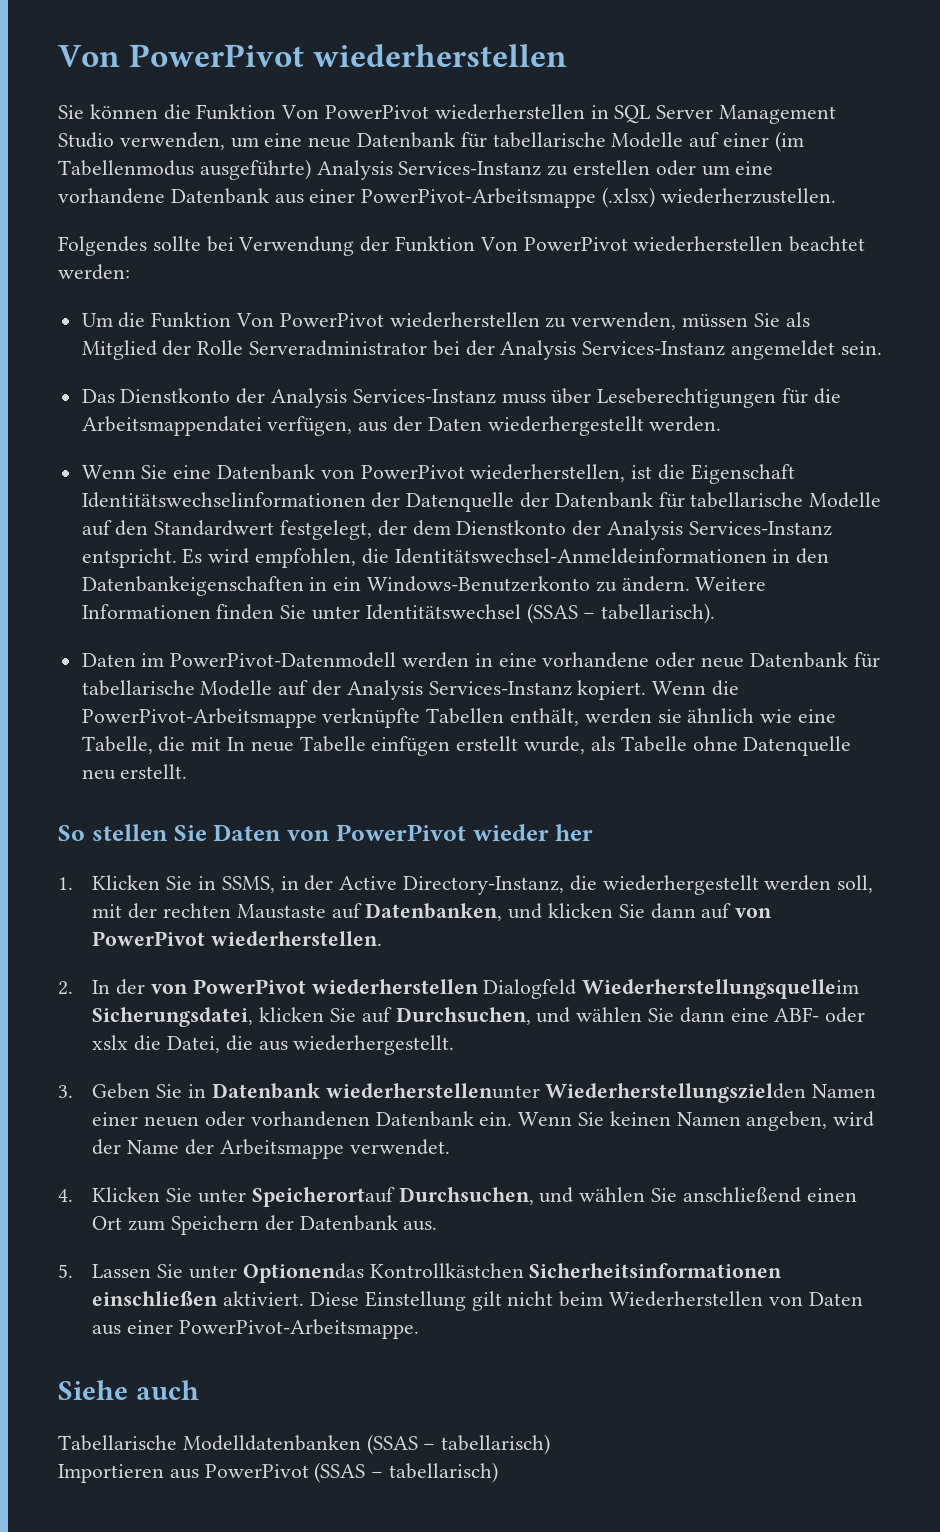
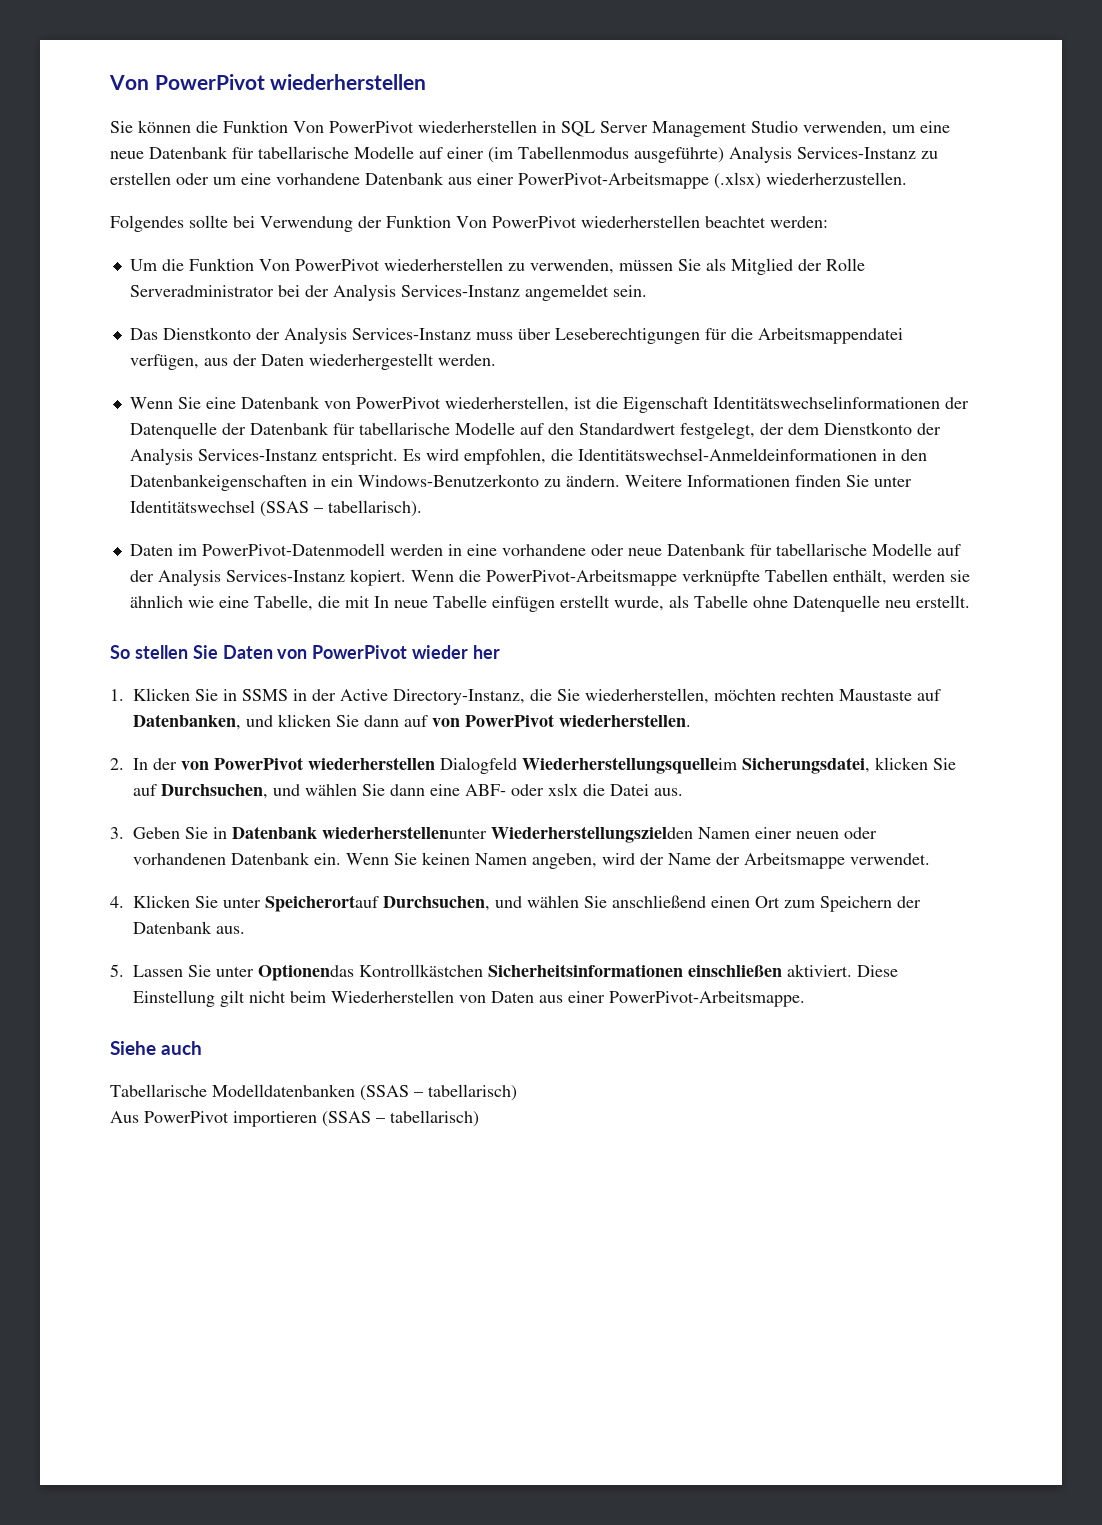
- 1. Klicken Sie in SSMS, in der Active Directory-Instanz, die wiederhergestellt werden soll, mit der rechten Maustaste auf Datenbanken, und klicken Sie dann auf von PowerPivot wiederherstellen.
+ 1. Klicken Sie in SSMS in der Active Directory-Instanz, die Sie wiederherstellen, möchten rechten Maustaste auf Datenbanken, und klicken Sie dann auf von PowerPivot wiederherstellen.
- 2. In der von PowerPivot wiederherstellen Dialogfeld Wiederherstellungsquelleim Sicherungsdatei, klicken Sie auf Durchsuchen, und wählen Sie dann eine ABF- oder xslx die Datei, die aus wiederhergestellt.
+ 2. In der von PowerPivot wiederherstellen Dialogfeld Wiederherstellungsquelleim Sicherungsdatei, klicken Sie auf Durchsuchen, und wählen Sie dann eine ABF- oder xslx die Datei aus.
- Importieren aus PowerPivot (SSAS – tabellarisch)
+ Aus PowerPivot importieren (SSAS – tabellarisch)

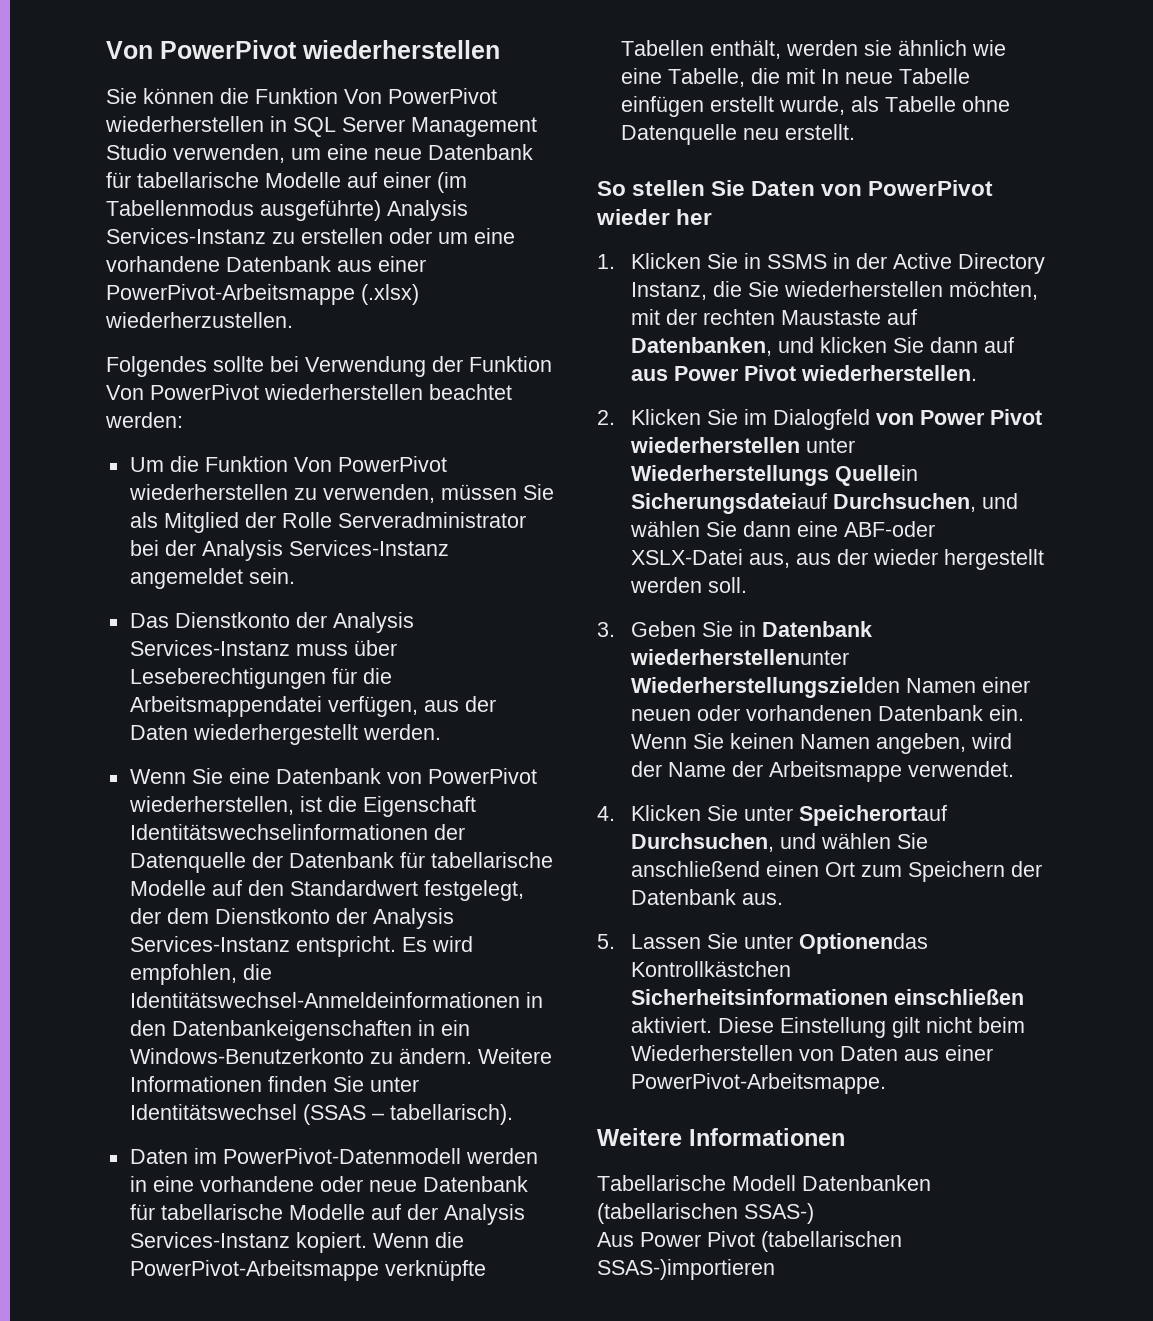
- 1. Klicken Sie in SSMS in der Active Directory-Instanz, die Sie wiederherstellen, möchten rechten Maustaste auf Datenbanken, und klicken Sie dann auf von PowerPivot wiederherstellen.
+ 1. Klicken Sie in SSMS in der Active Directory Instanz, die Sie wiederherstellen möchten, mit der rechten Maustaste auf Datenbanken, und klicken Sie dann auf aus Power Pivot wiederherstellen.
- 2. In der von PowerPivot wiederherstellen Dialogfeld Wiederherstellungsquelleim Sicherungsdatei, klicken Sie auf Durchsuchen, und wählen Sie dann eine ABF- oder xslx die Datei aus.
+ 2. Klicken Sie im Dialogfeld von Power Pivot wiederherstellen unter Wiederherstellungs Quellein Sicherungsdateiauf Durchsuchen, und wählen Sie dann eine ABF-oder XSLX-Datei aus, aus der wieder hergestellt werden soll.
  Diese Einstellung gilt nicht beim Wiederherstellen von Daten aus einer PowerPivot-Arbeitsmappe.
- Siehe auch
+ Weitere Informationen
- Tabellarische Modelldatenbanken (SSAS – tabellarisch)
- Aus PowerPivot importieren (SSAS – tabellarisch)
+ Tabellarische Modell Datenbanken (tabellarischen SSAS-)
+ Aus Power Pivot (tabellarischen SSAS-)importieren

